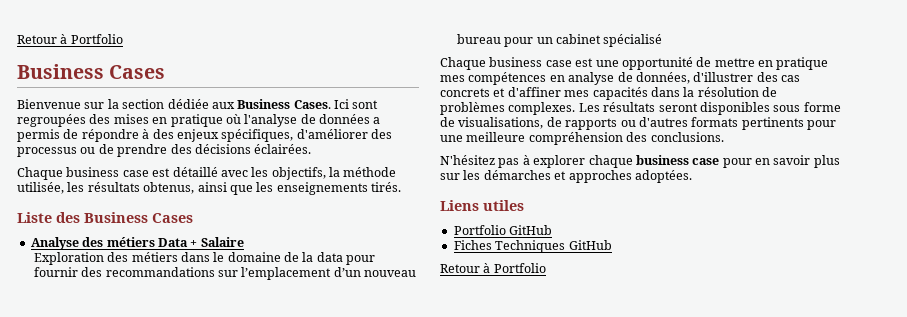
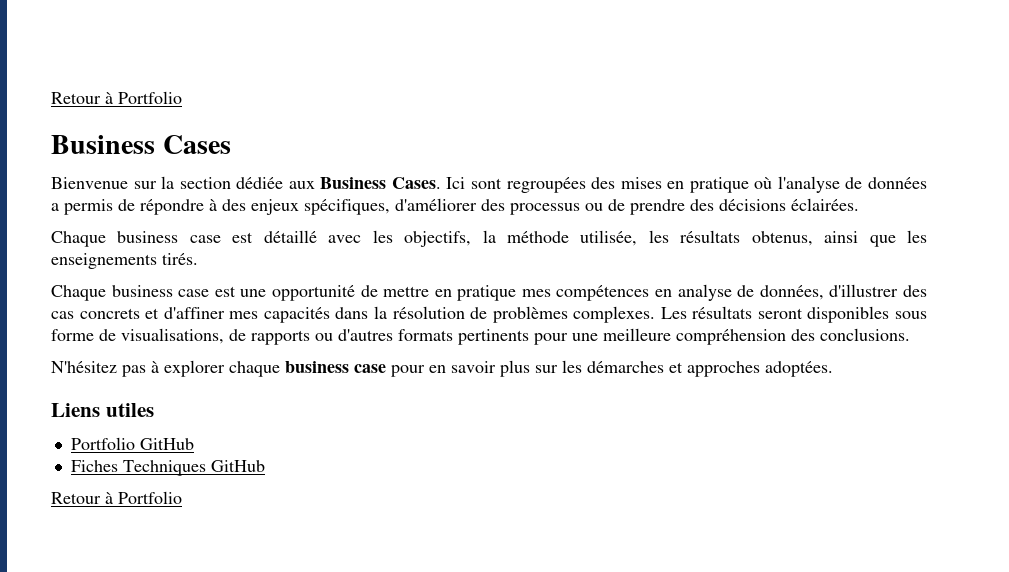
- Liste des Business Cases
- Analyse des métiers Data + Salaire
- Exploration des métiers dans le domaine de la data pour fournir des recommandations sur l’emplacement d’un nouveau bureau pour un cabinet spécialisé

